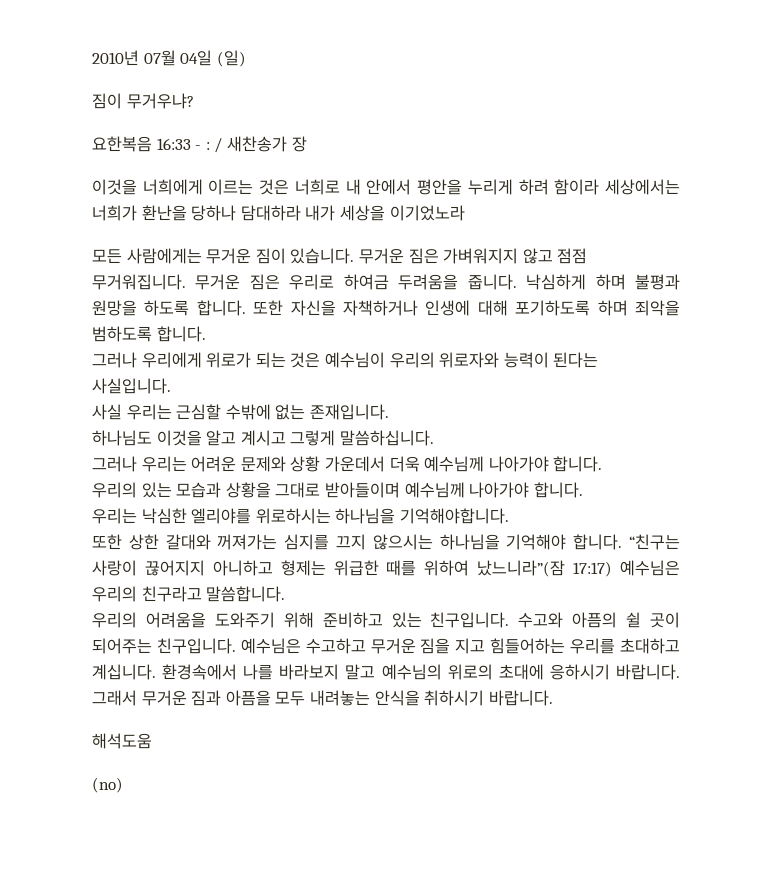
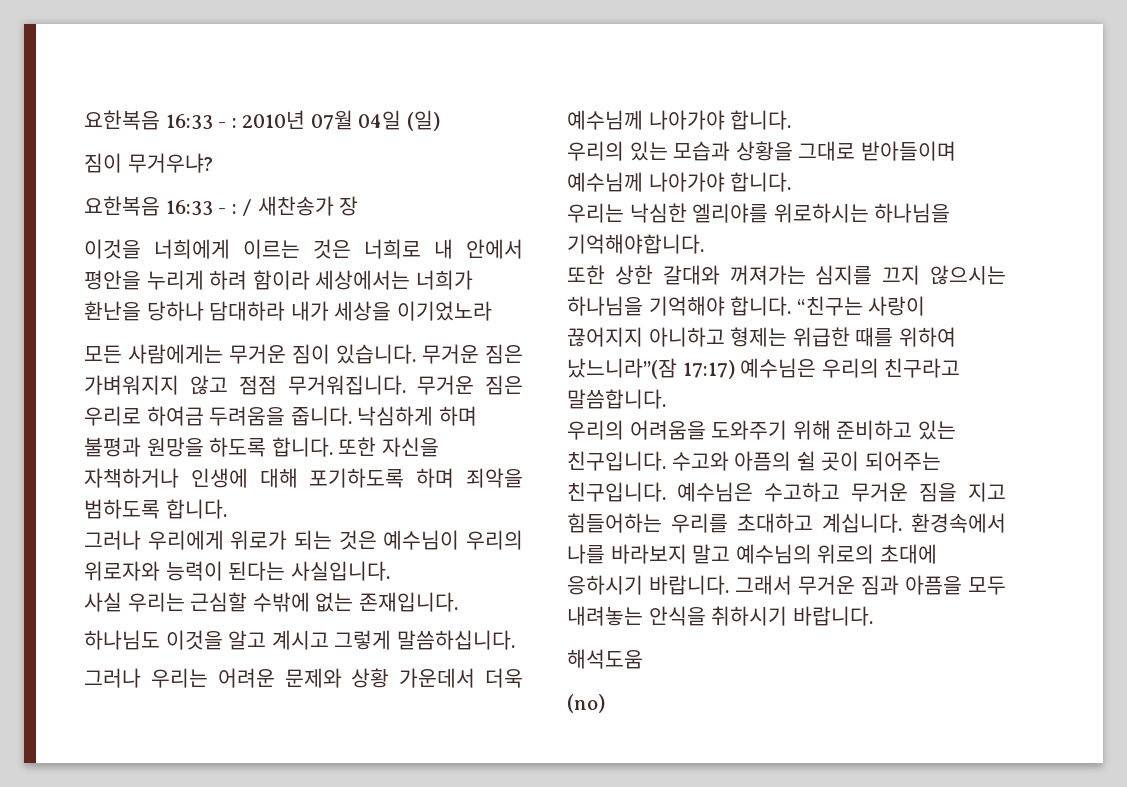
- 2010년 07월 04일 (일)
+ 요한복음 16:33 - : 2010년 07월 04일 (일)

